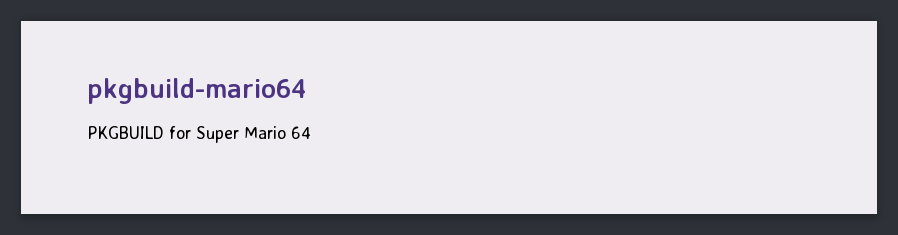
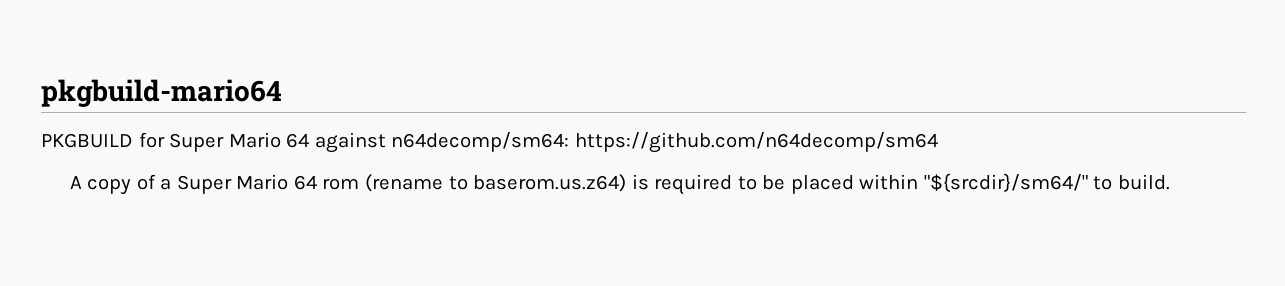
- PKGBUILD for Super Mario 64
+ PKGBUILD for Super Mario 64 against n64decomp/sm64: https://github.com/n64decomp/sm64
+ A copy of a Super Mario 64 rom (rename to baserom.us.z64) is required to be placed within "${srcdir}/sm64/" to build.

